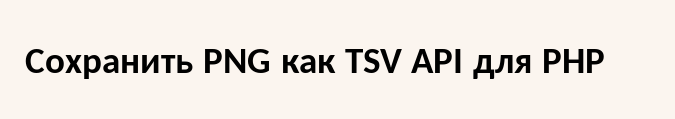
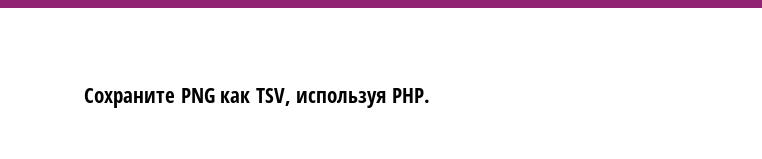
- Сохранить PNG как TSV API для PHP
+ Сохраните PNG как TSV, используя PHP.

